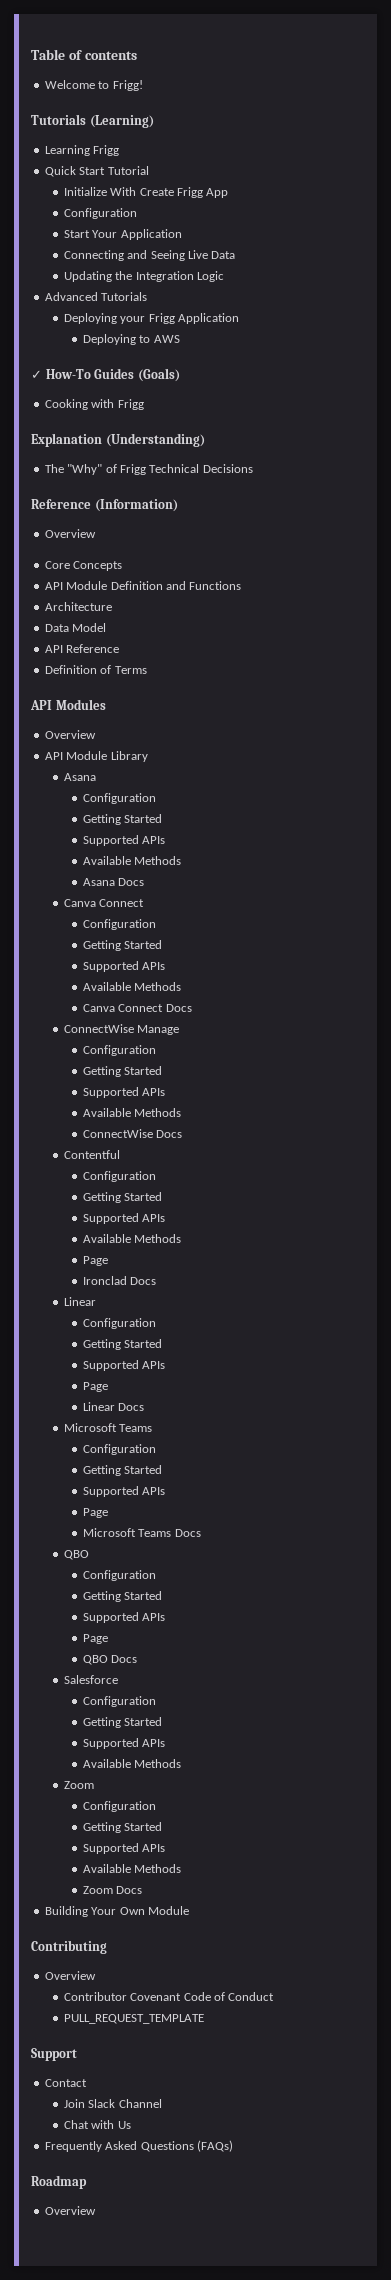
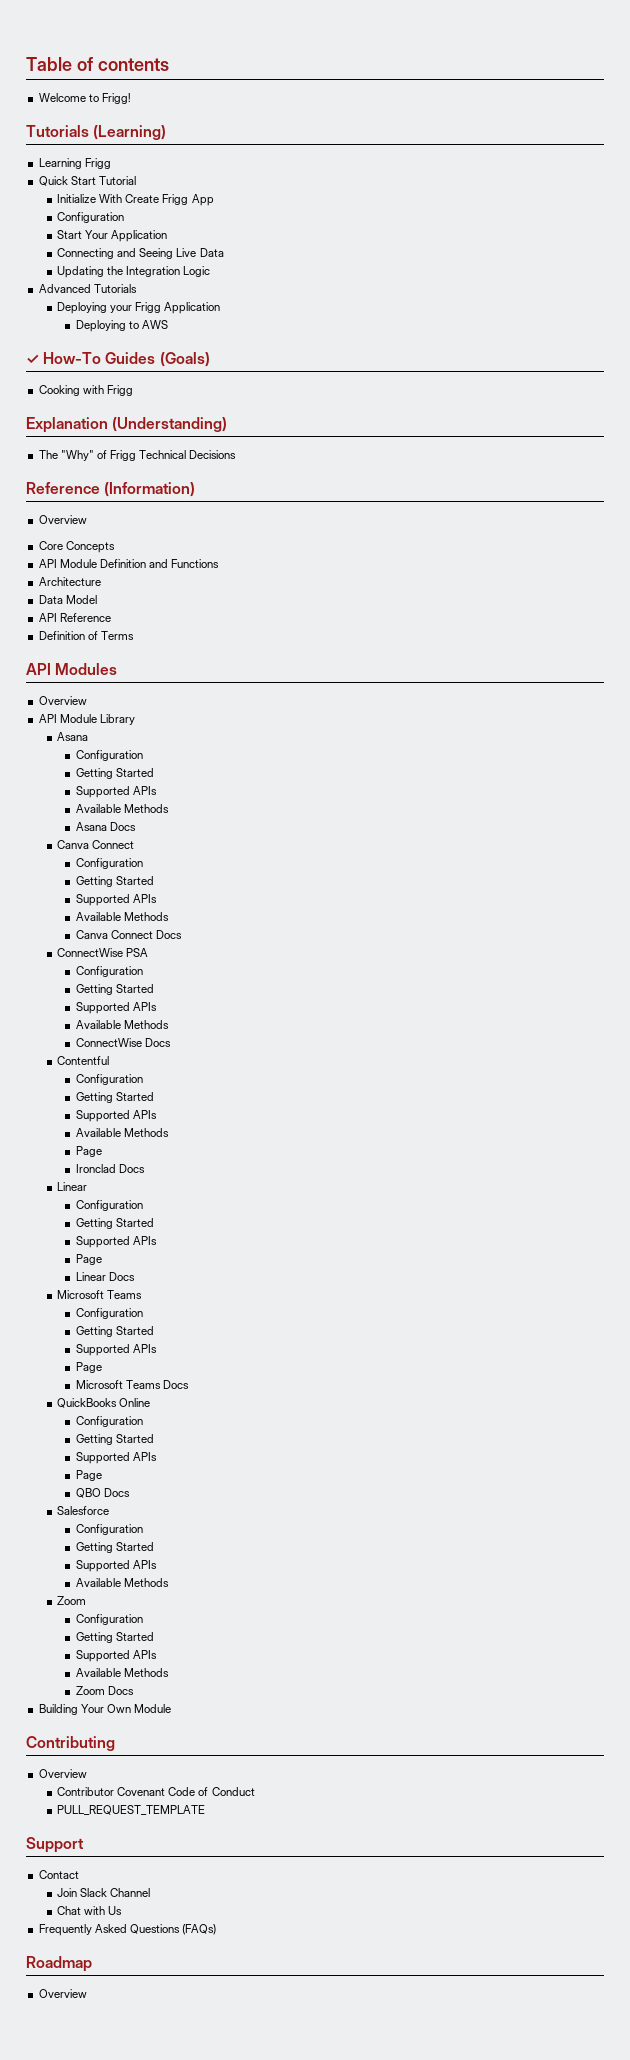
- ConnectWise Manage
+ ConnectWise PSA
  Microsoft Teams Docs
- QBO
+ QuickBooks Online

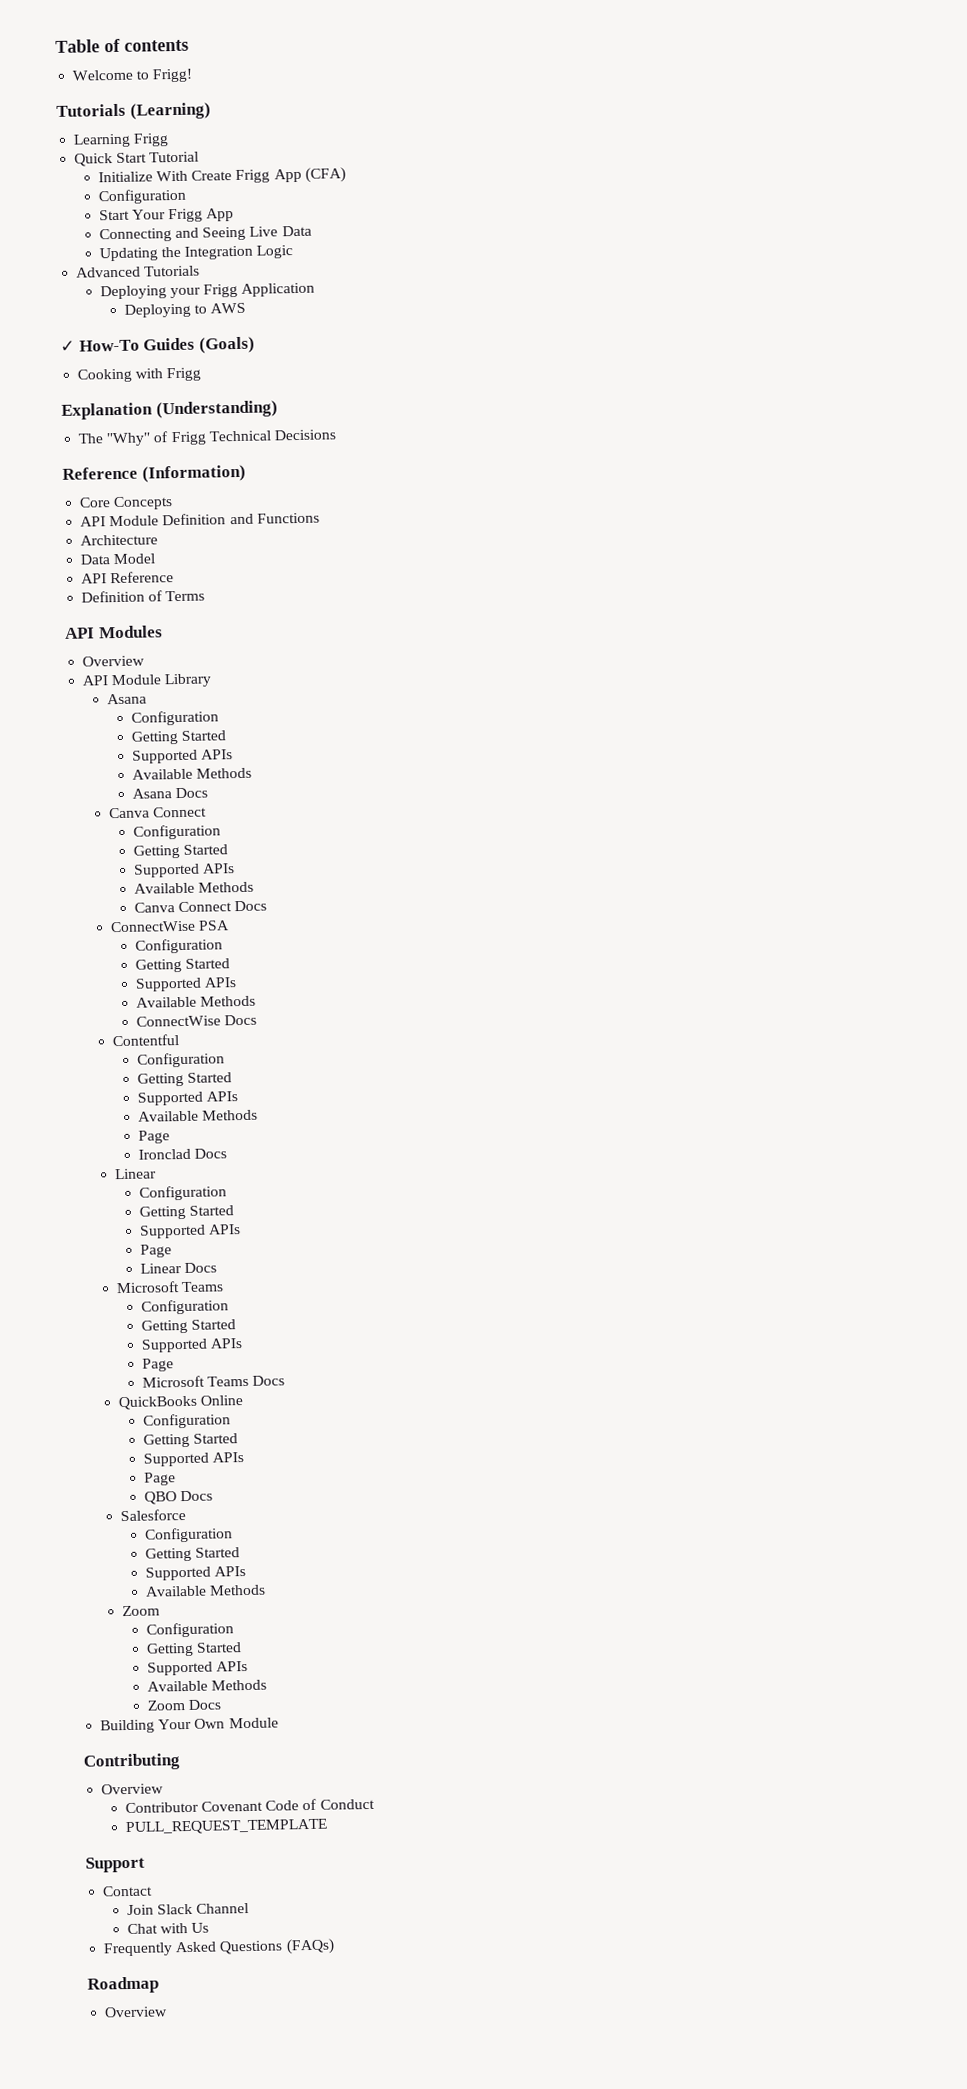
- Initialize With Create Frigg App
+ Initialize With Create Frigg App (CFA)
- Start Your Application
+ Start Your Frigg App
  Reference (Information)
- Overview

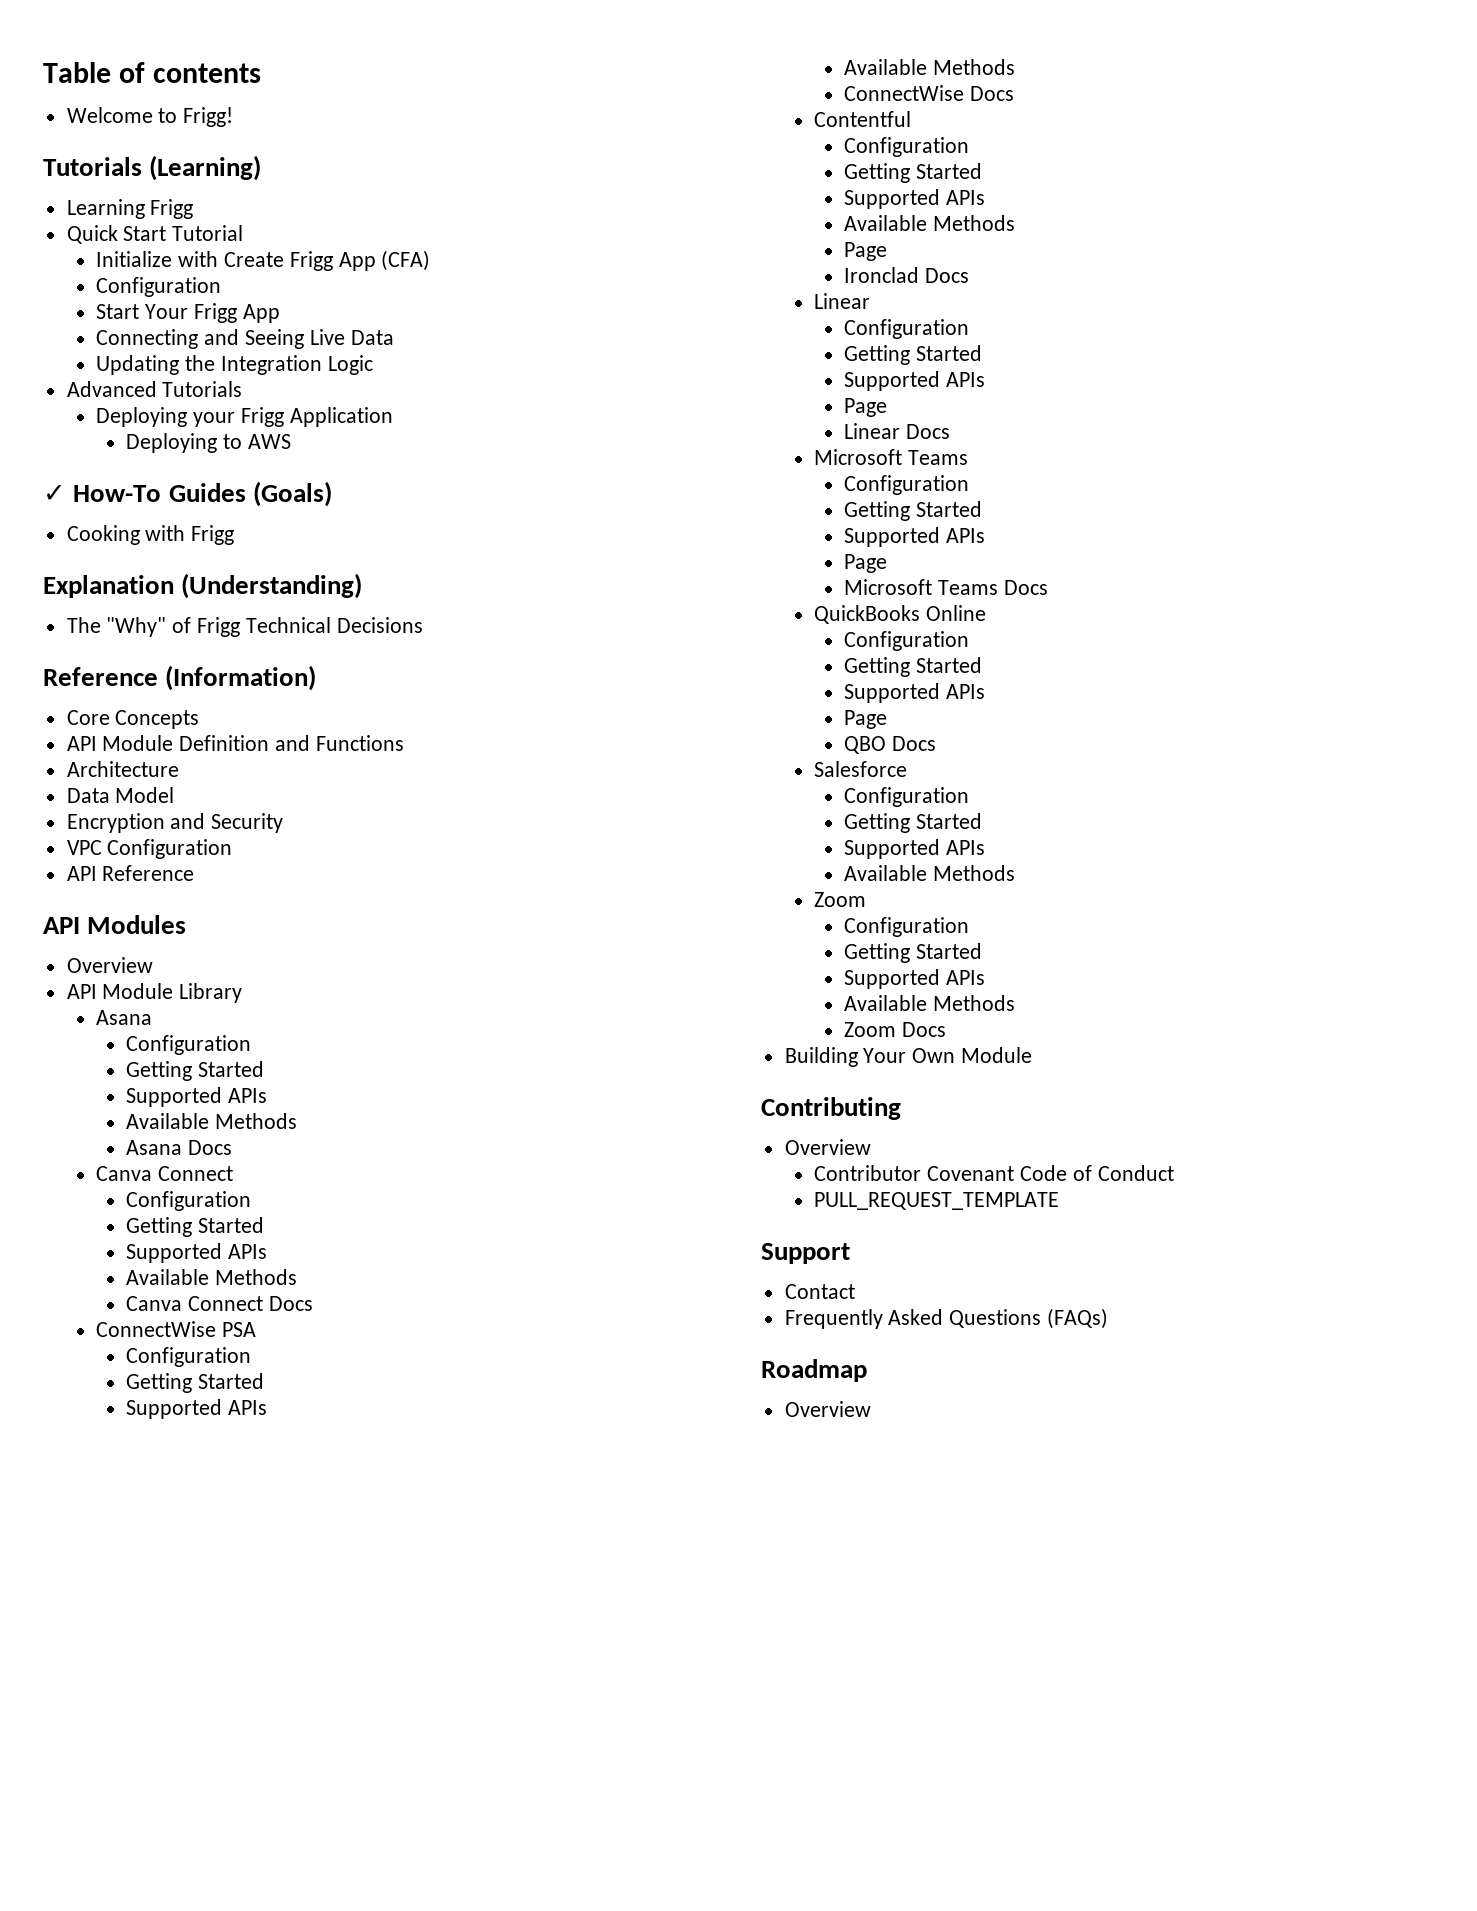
- Initialize With Create Frigg App (CFA)
+ Initialize with Create Frigg App (CFA)
+ Encryption and Security
+ VPC Configuration
- Definition of Terms
- Join Slack Channel
- Chat with Us

